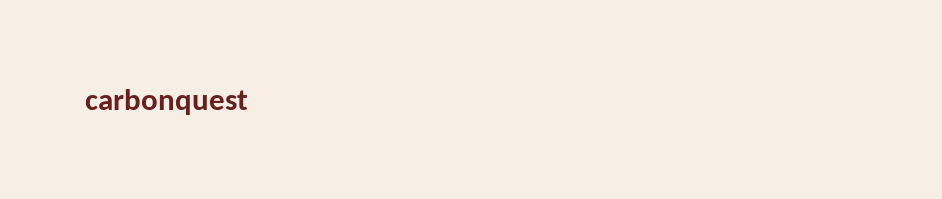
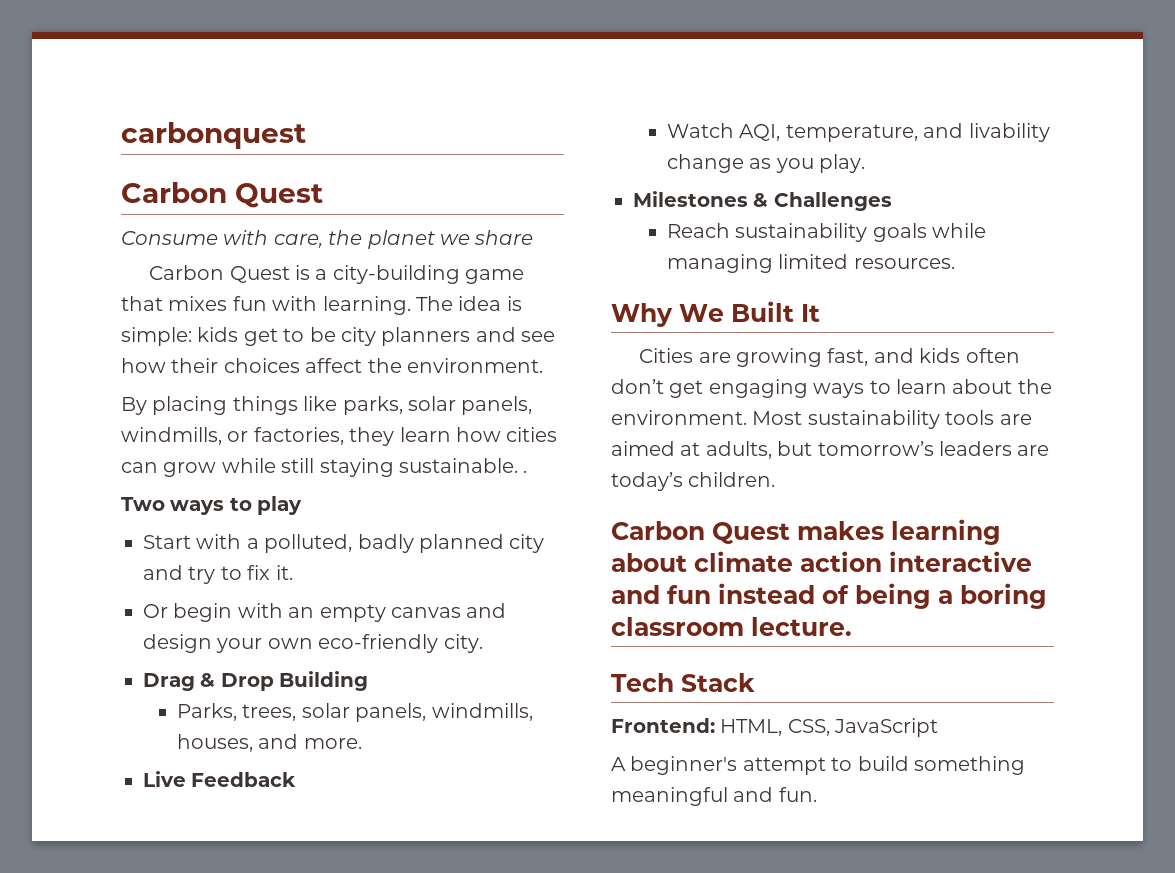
  carbonquest
+ Carbon Quest
+ Consume with care, the planet we share
+ Carbon Quest is a city-building game that mixes fun with learning. The idea is simple: kids get to be city planners and see how their choices affect the environment.
+ By placing things like parks, solar panels, windmills, or factories, they learn how cities can grow while still staying sustainable. .
+ Two ways to play
+ Start with a polluted, badly planned city and try to fix it.
+ Or begin with an empty canvas and design your own eco-friendly city.
+ Drag & Drop Building
+ Parks, trees, solar panels, windmills, houses, and more.
+ Live Feedback
+ Watch AQI, temperature, and livability change as you play.
+ Milestones & Challenges
+ Reach sustainability goals while managing limited resources.
+ Why We Built It
+ Cities are growing fast, and kids often don’t get engaging ways to learn about the environment. Most sustainability tools are aimed at adults, but tomorrow’s leaders are today’s children.
+ Carbon Quest makes learning about climate action interactive and fun instead of being a boring classroom lecture.
+ Tech Stack
+ Frontend: HTML, CSS, JavaScript
+ A beginner's attempt to build something meaningful and fun.

